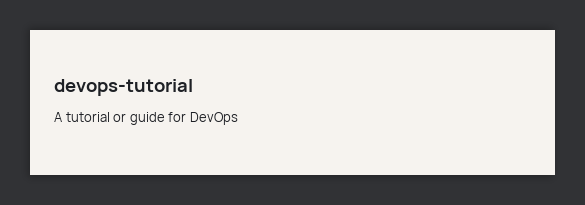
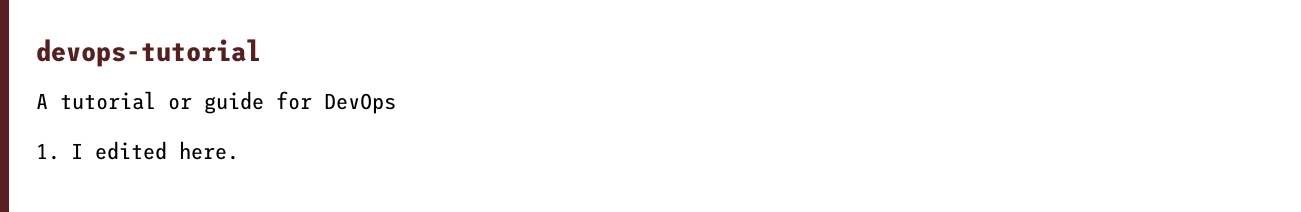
+ 1. I edited here.

